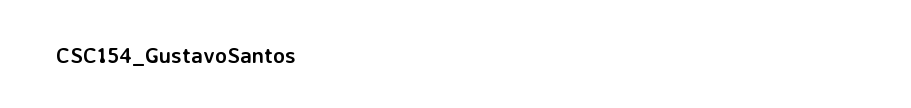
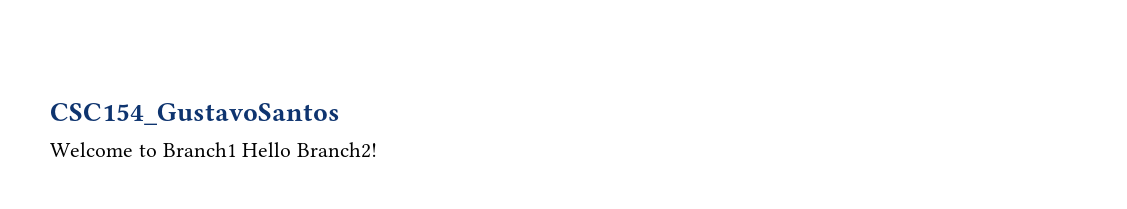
+ Welcome to Branch1 Hello Branch2!

